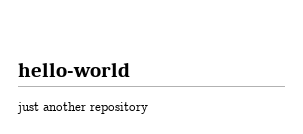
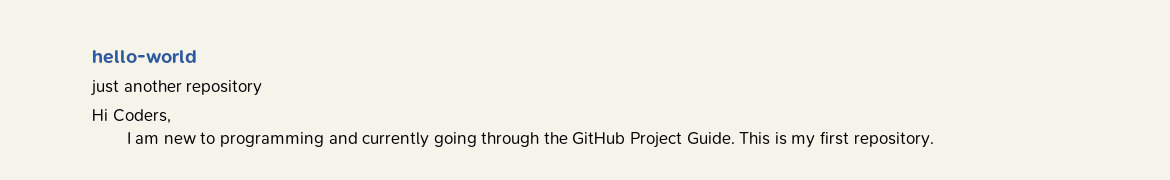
+ Hi Coders,
+ I am new to programming and currently going through the GitHub Project Guide. This is my first repository.

